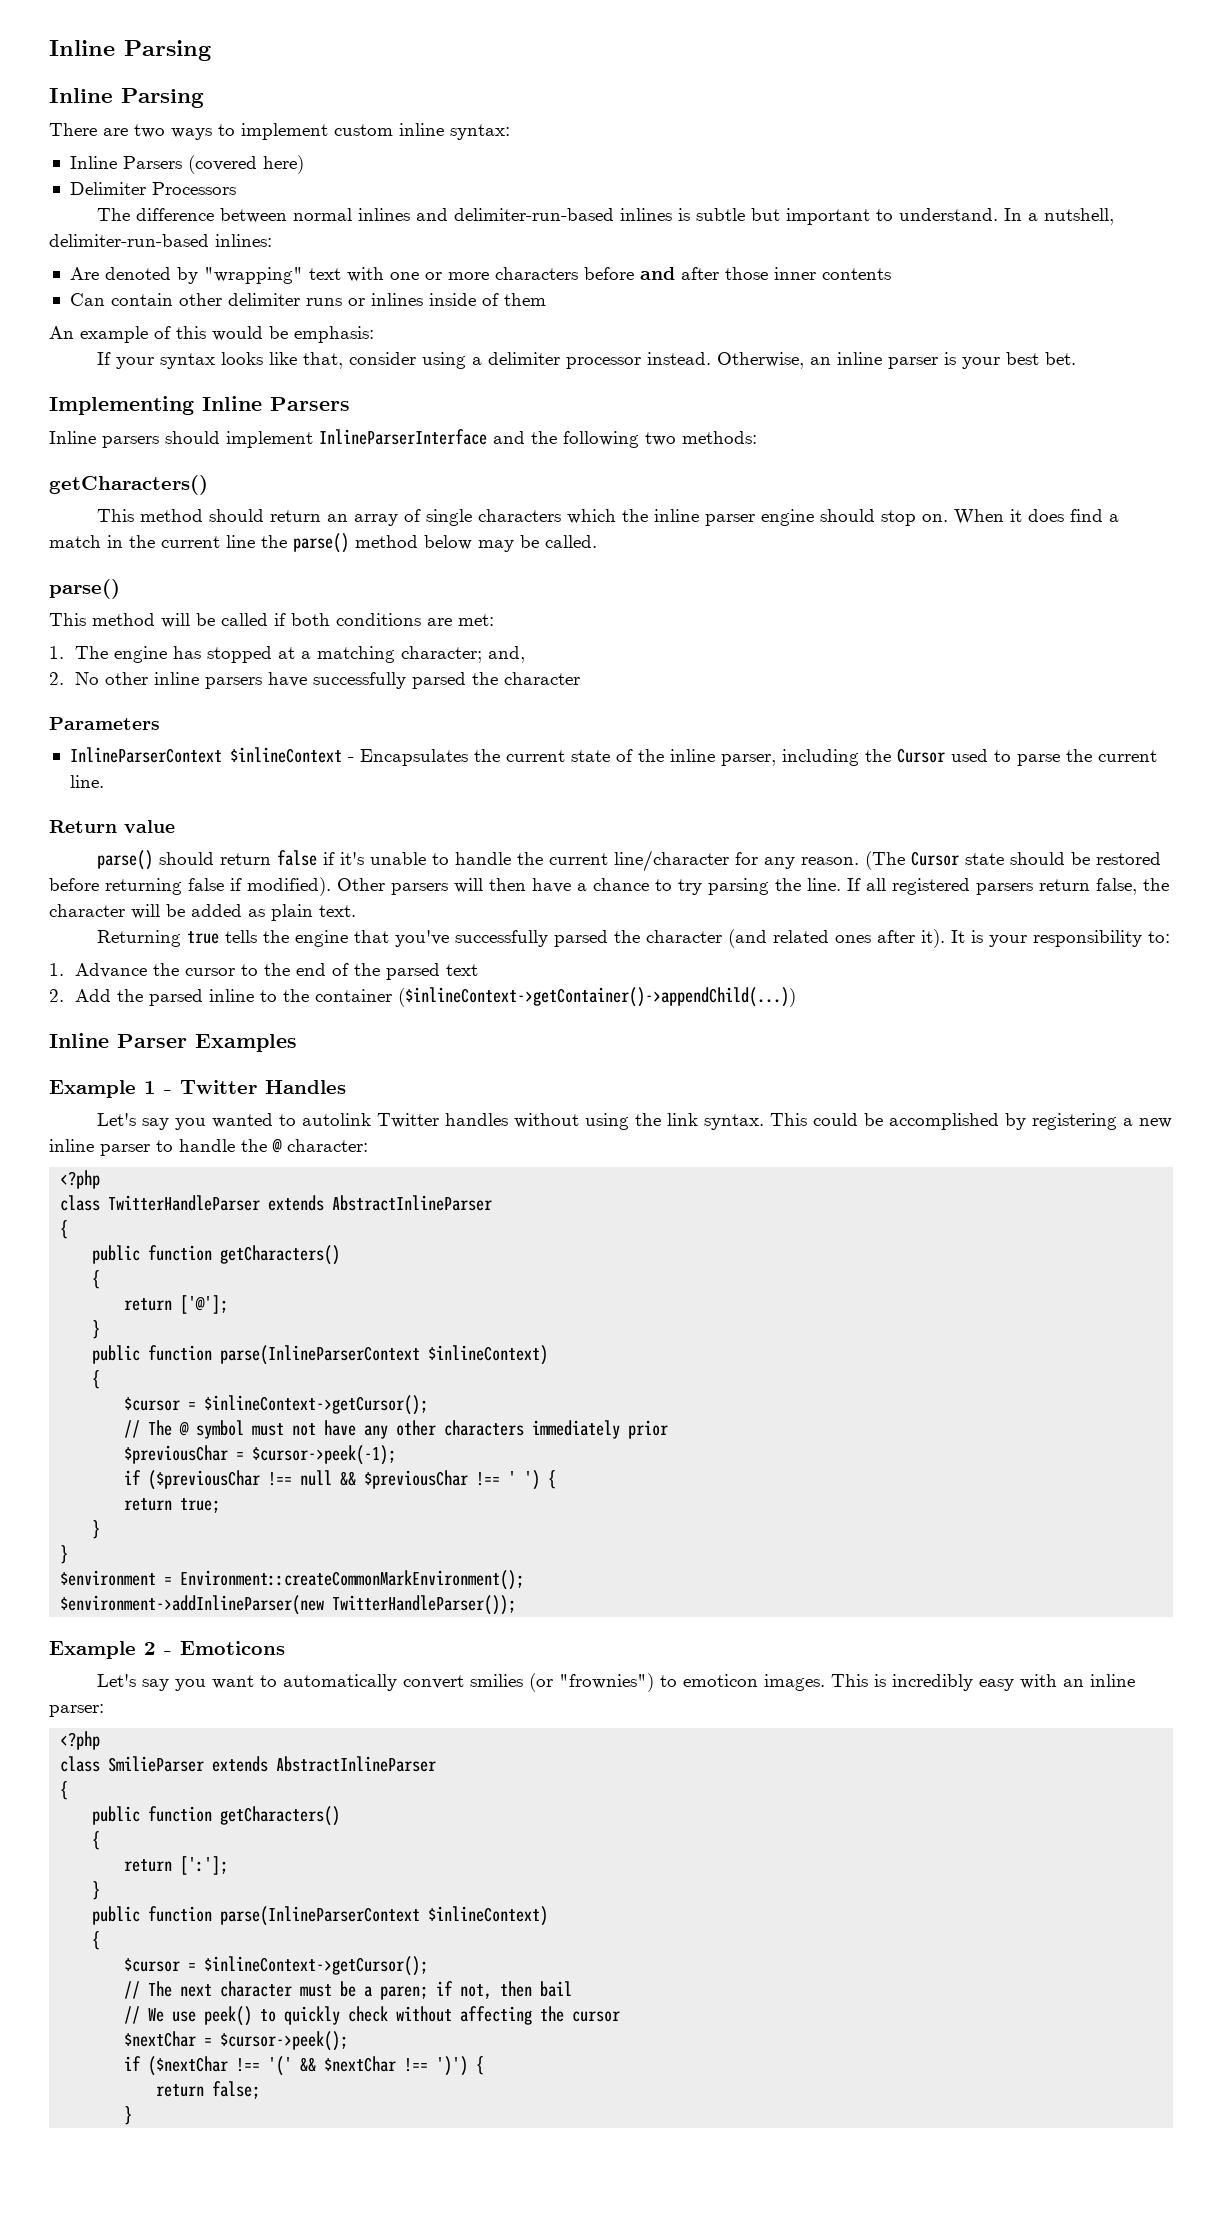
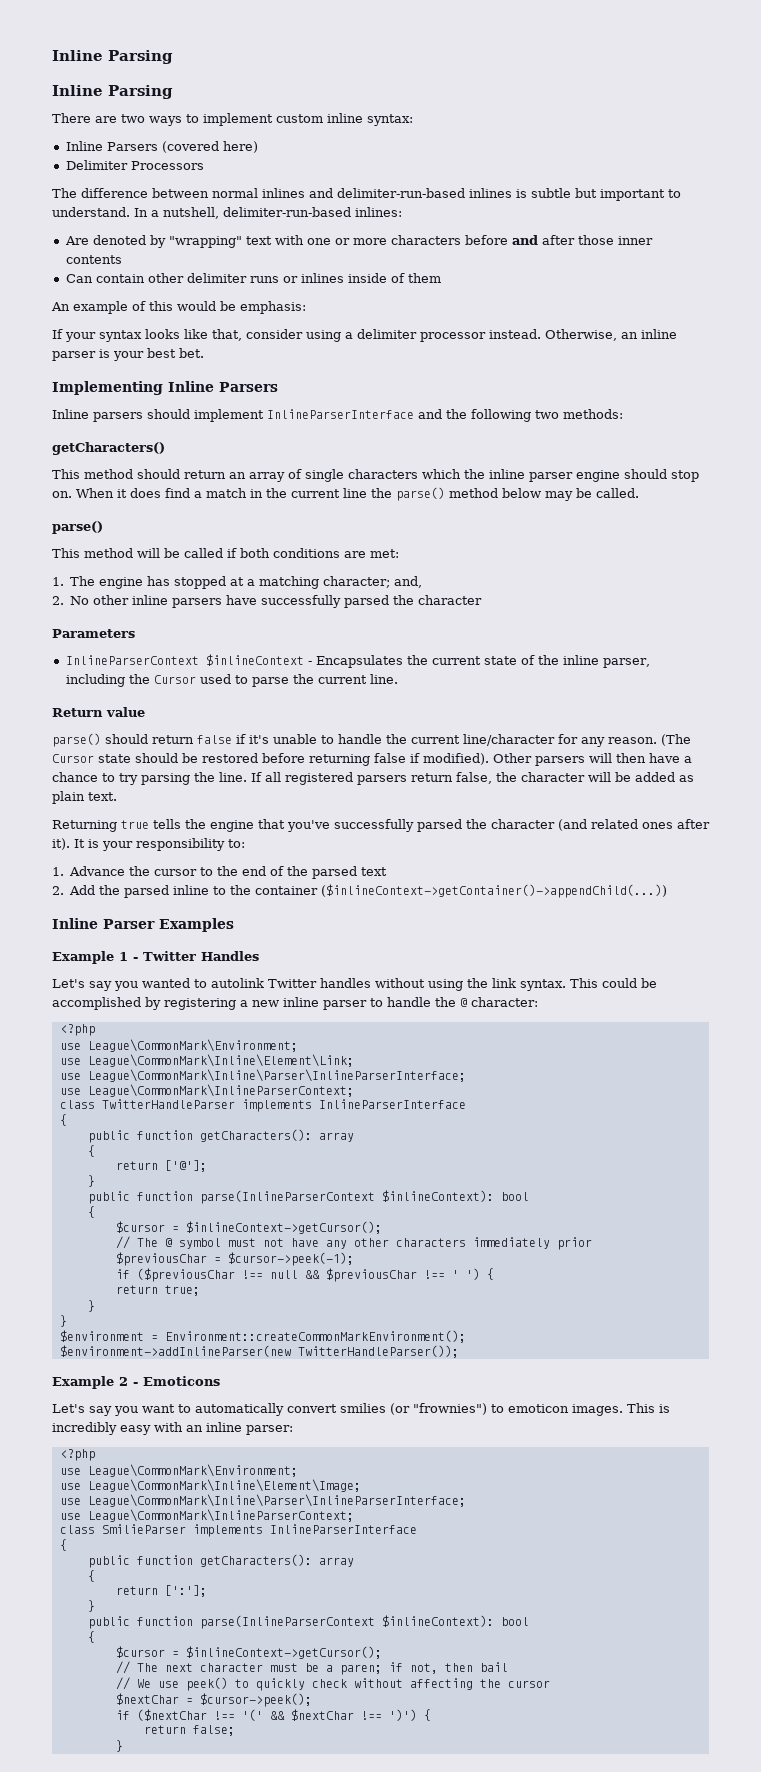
  This could be accomplished by registering a new inline parser to handle the @ character:
  <?php
+ use League\CommonMark\Environment;
+ use League\CommonMark\Inline\Element\Link;
+ use League\CommonMark\Inline\Parser\InlineParserInterface;
+ use League\CommonMark\InlineParserContext;
- class TwitterHandleParser extends AbstractInlineParser
+ class TwitterHandleParser implements InlineParserInterface
  {
- public function getCharacters()
+ public function getCharacters(): array
  return ['@'];
  }
- public function parse(InlineParserContext $inlineContext)
+ public function parse(InlineParserContext $inlineContext): bool
  This is incredibly easy with an inline parser:
  <?php
+ use League\CommonMark\Environment;
+ use League\CommonMark\Inline\Element\Image;
+ use League\CommonMark\Inline\Parser\InlineParserInterface;
+ use League\CommonMark\InlineParserContext;
- class SmilieParser extends AbstractInlineParser
+ class SmilieParser implements InlineParserInterface
  {
- public function getCharacters()
+ public function getCharacters(): array
  return [':'];
  }
- public function parse(InlineParserContext $inlineContext)
+ public function parse(InlineParserContext $inlineContext): bool

